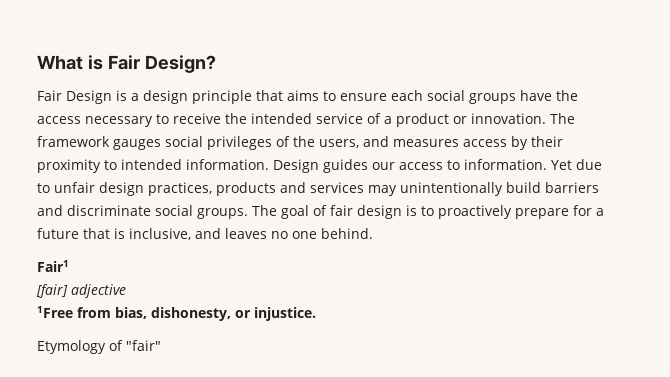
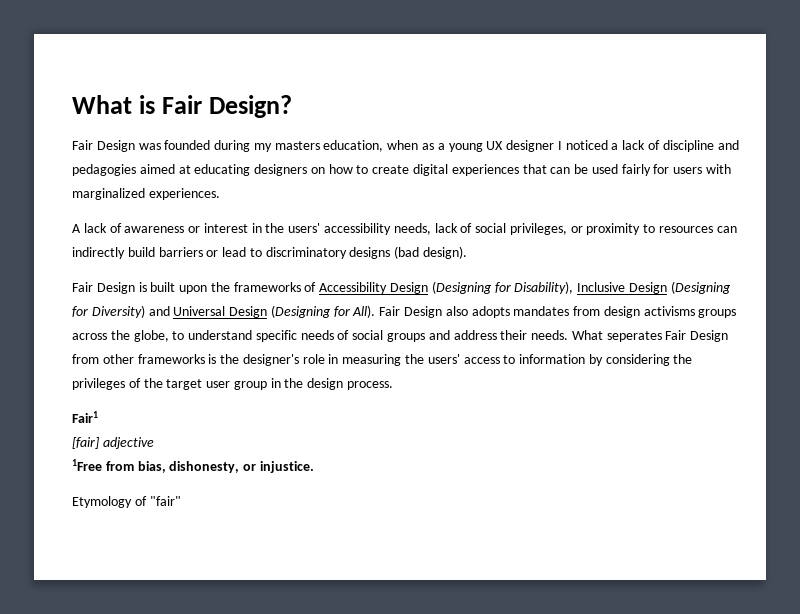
- Fair Design is a design principle that aims to ensure each social groups have the access necessary to receive the intended service of a product or innovation. The framework gauges social privileges of the users, and measures access by their proximity to intended information. Design guides our access to information. Yet due to unfair design practices, products and services may unintentionally build barriers and discriminate social groups. The goal of fair design is to proactively prepare for a future that is inclusive, and leaves no one behind.
+ Fair Design was founded during my masters education, when as a young UX designer I noticed a lack of discipline and pedagogies aimed at educating designers on how to create digital experiences that can be used fairly for users with marginalized experiences.
+ A lack of awareness or interest in the users' accessibility needs, lack of social privileges, or proximity to resources can indirectly build barriers or lead to discriminatory designs (bad design).
+ Fair Design is built upon the frameworks of Accessibility Design (Designing for Disability), Inclusive Design (Designing for Diversity) and Universal Design (Designing for All). Fair Design also adopts mandates from design activisms groups across the globe, to understand specific needs of social groups and address their needs. What seperates Fair Design from other frameworks is the designer's role in measuring the users' access to information by considering the privileges of the target user group in the design process.

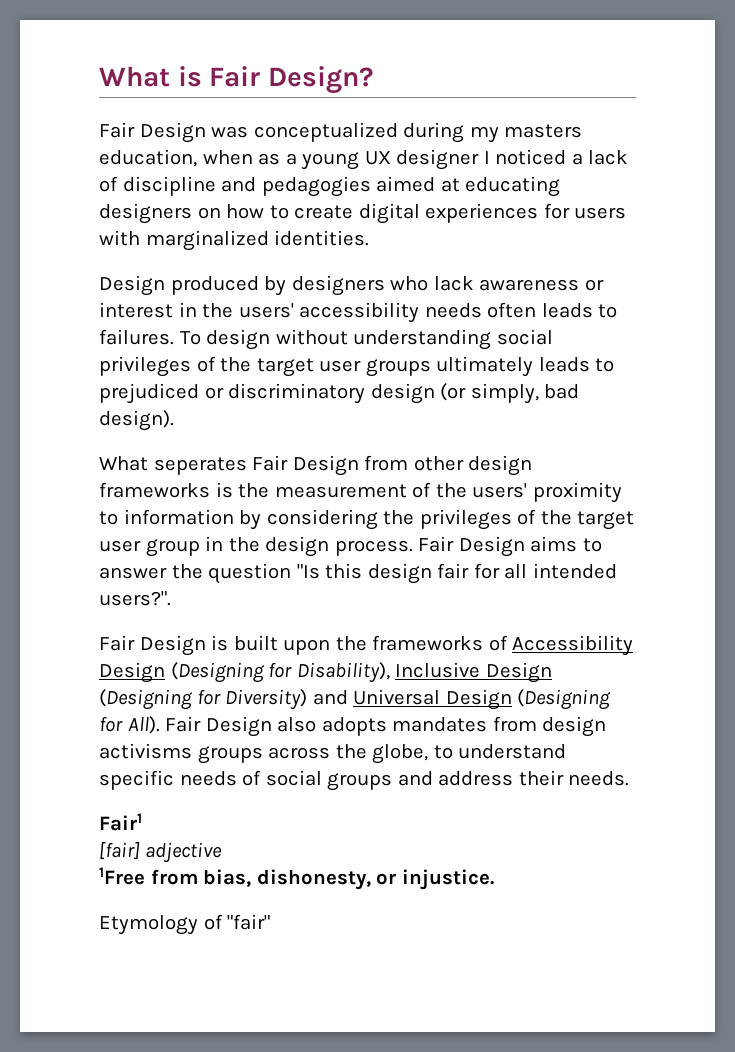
- Fair Design was founded during my masters education, when as a young UX designer I noticed a lack of discipline and pedagogies aimed at educating designers on how to create digital experiences that can be used fairly for users with marginalized experiences.
- A lack of awareness or interest in the users' accessibility needs, lack of social privileges, or proximity to resources can indirectly build barriers or lead to discriminatory designs (bad design).
+ Fair Design was conceptualized during my masters education, when as a young UX designer I noticed a lack of discipline and pedagogies aimed at educating designers on how to create digital experiences for users with marginalized identities.
+ Design produced by designers who lack awareness or interest in the users' accessibility needs often leads to failures. To design without understanding social privileges of the target user groups ultimately leads to prejudiced or discriminatory design (or simply, bad design).
+ What seperates Fair Design from other design frameworks is the measurement of the users' proximity to information by considering the privileges of the target user group in the design process. Fair Design aims to answer the question "Is this design fair for all intended users?".
- What seperates Fair Design from other frameworks is the designer's role in measuring the users' access to information by considering the privileges of the target user group in the design process.

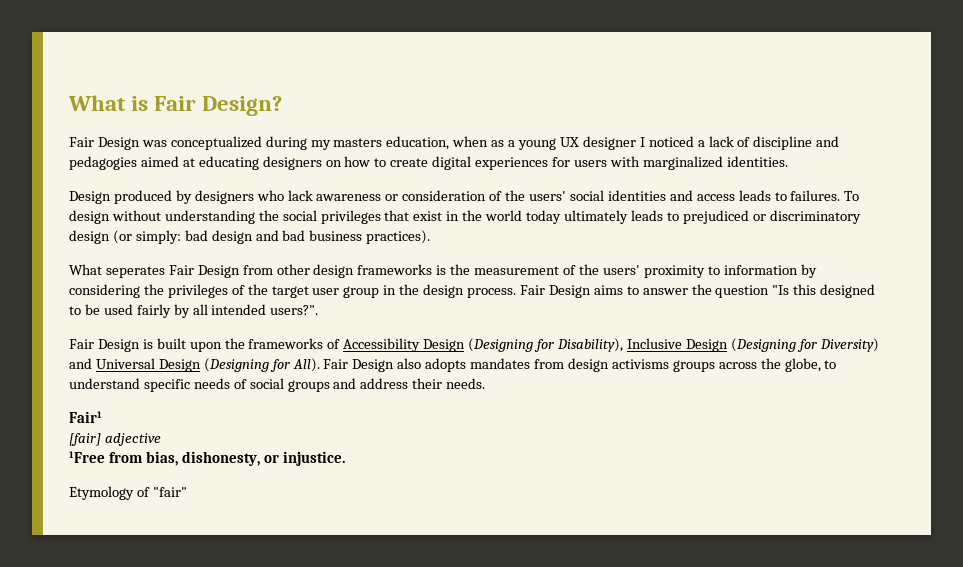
- Design produced by designers who lack awareness or interest in the users' accessibility needs often leads to failures.
+ Design produced by designers who lack awareness or consideration of the users' social identities and access leads to failures.
- To design without understanding social privileges of the target user groups ultimately leads to prejudiced or discriminatory design (or simply, bad design).
+ To design without understanding the social privileges that exist in the world today ultimately leads to prejudiced or discriminatory design (or simply: bad design and bad business practices).
- Fair Design aims to answer the question "Is this design fair for all intended users?".
+ Fair Design aims to answer the question "Is this designed to be used fairly by all intended users?".

